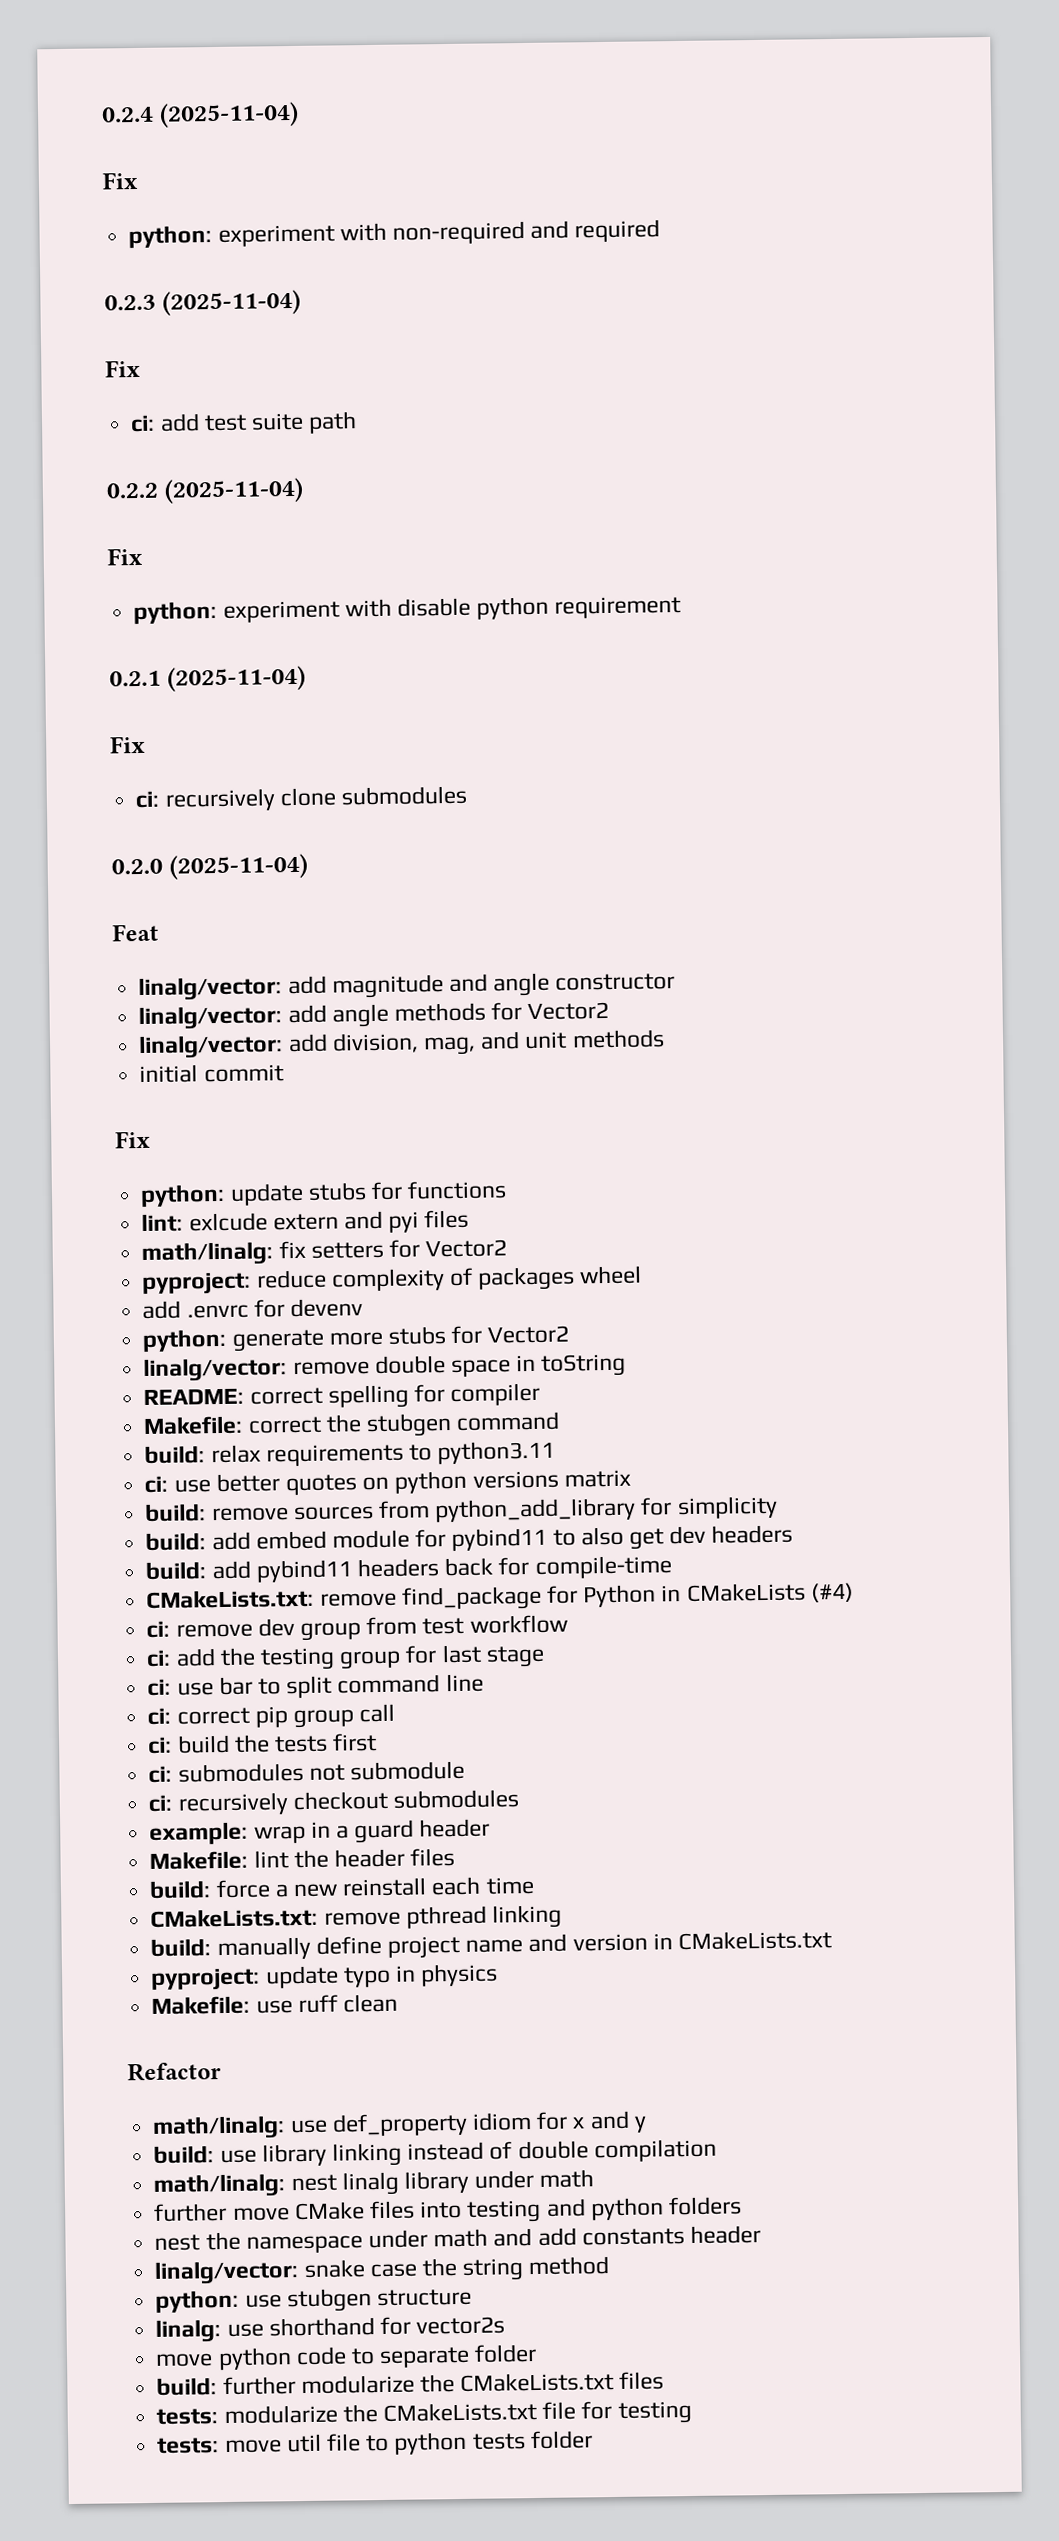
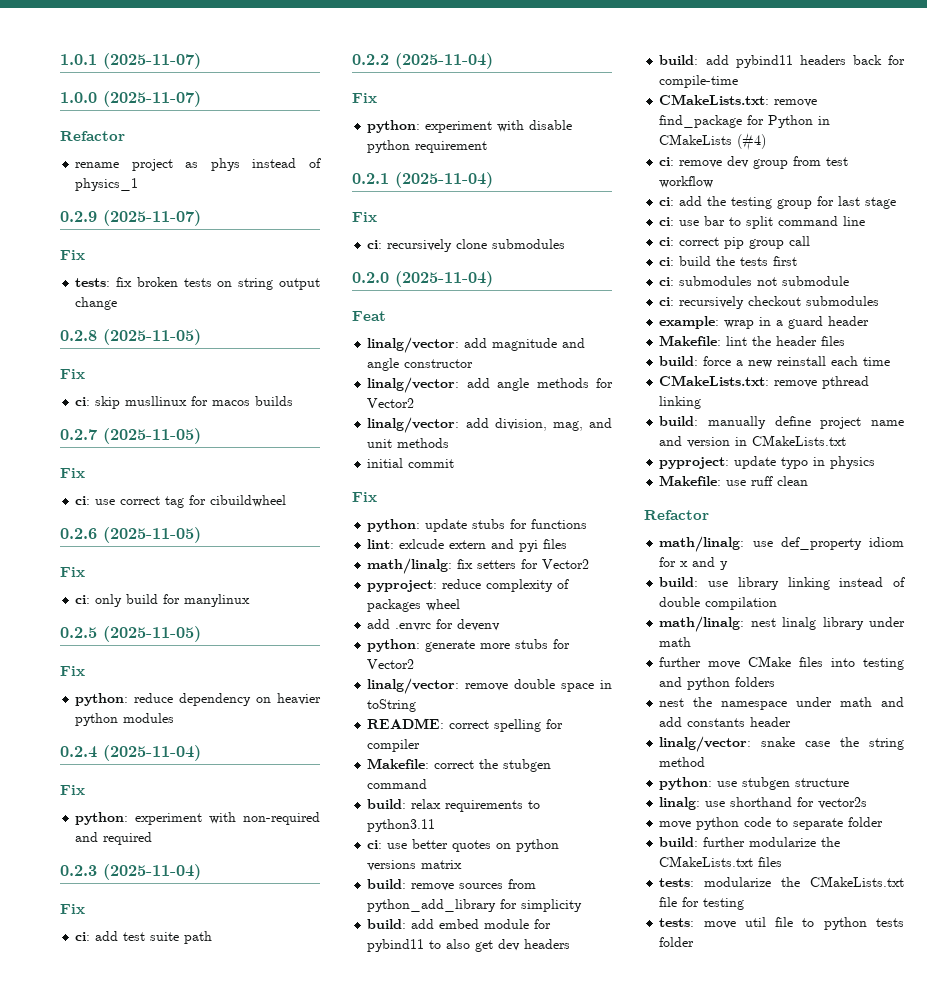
+ 1.0.1 (2025-11-07)
+ 1.0.0 (2025-11-07)
+ Refactor
+ rename project as phys instead of physics_1
+ 0.2.9 (2025-11-07)
+ Fix
+ tests: fix broken tests on string output change
+ 0.2.8 (2025-11-05)
+ Fix
+ ci: skip musllinux for macos builds
+ 0.2.7 (2025-11-05)
+ Fix
+ ci: use correct tag for cibuildwheel
+ 0.2.6 (2025-11-05)
+ Fix
+ ci: only build for manylinux
+ 0.2.5 (2025-11-05)
+ Fix
+ python: reduce dependency on heavier python modules

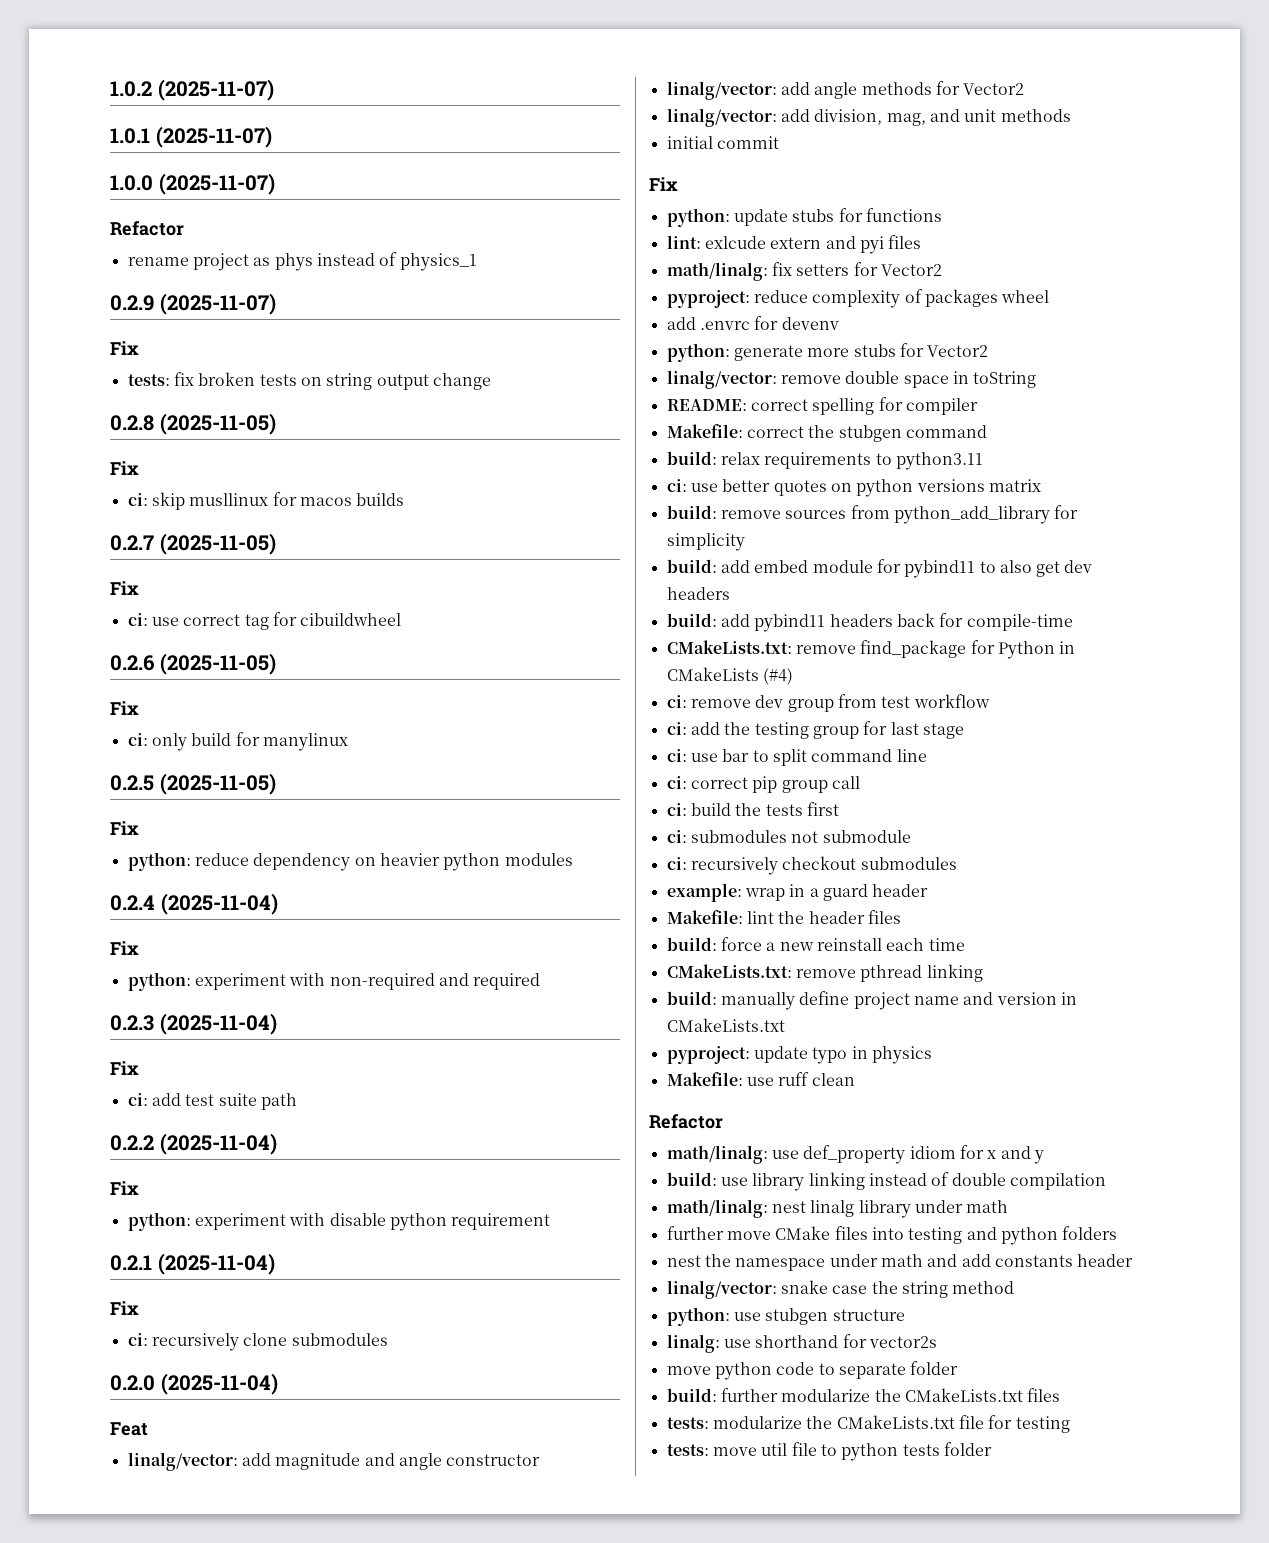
+ 1.0.2 (2025-11-07)

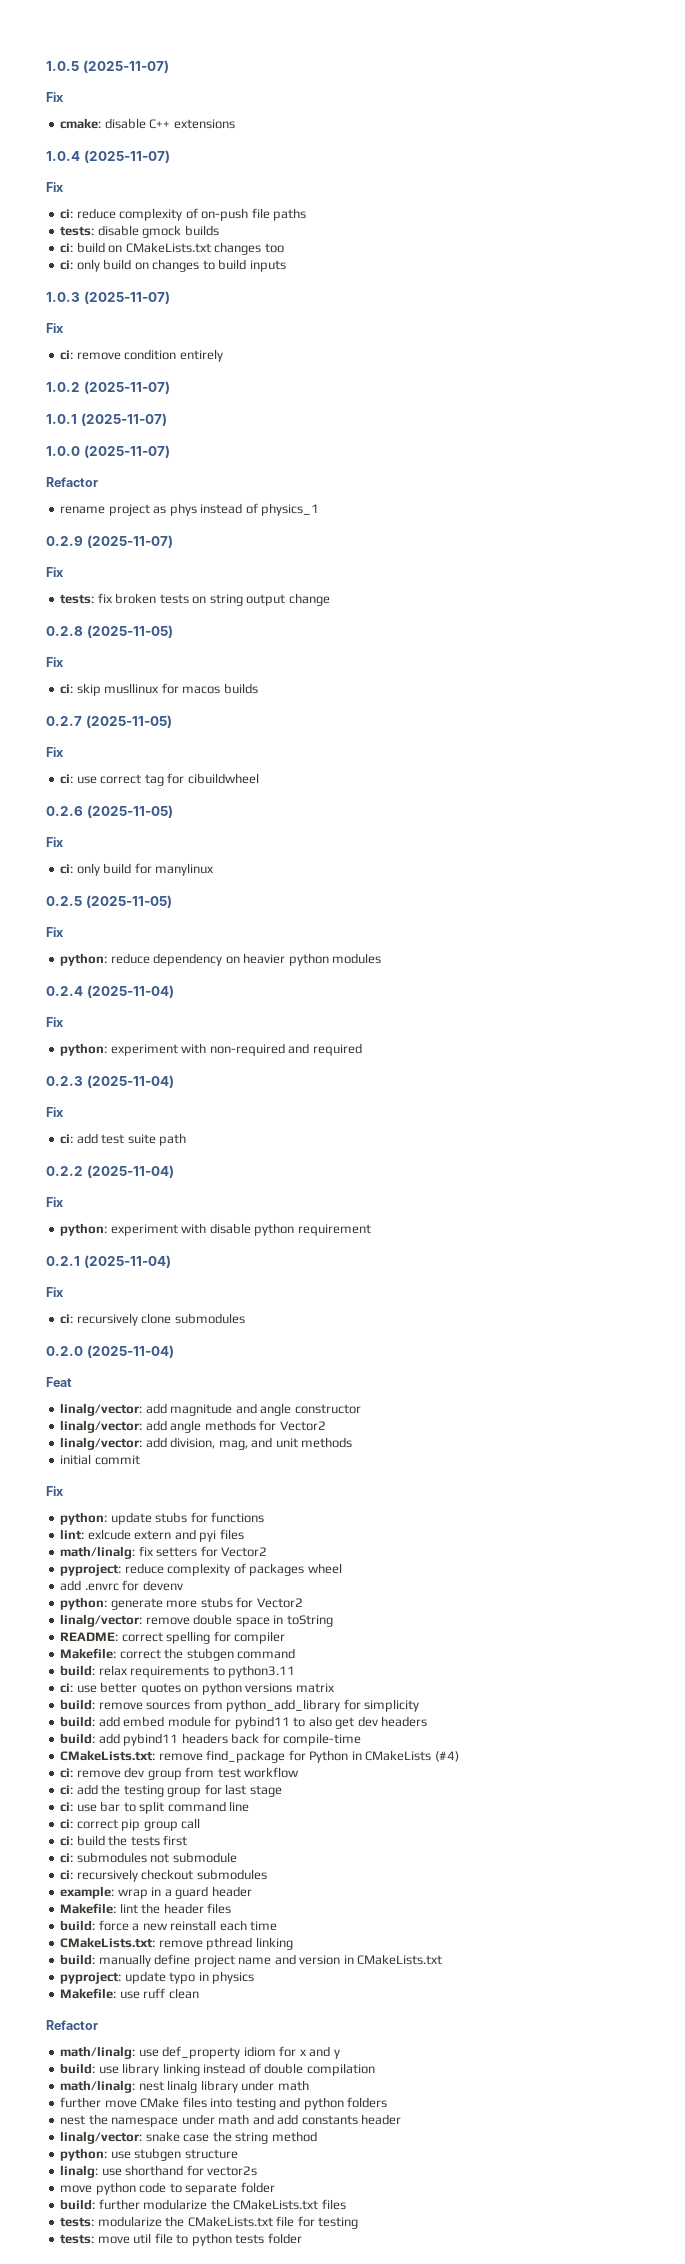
+ 1.0.5 (2025-11-07)
+ Fix
+ cmake: disable C++ extensions
+ 1.0.4 (2025-11-07)
+ Fix
+ ci: reduce complexity of on-push file paths
+ tests: disable gmock builds
+ ci: build on CMakeLists.txt changes too
+ ci: only build on changes to build inputs
+ 1.0.3 (2025-11-07)
+ Fix
+ ci: remove condition entirely

